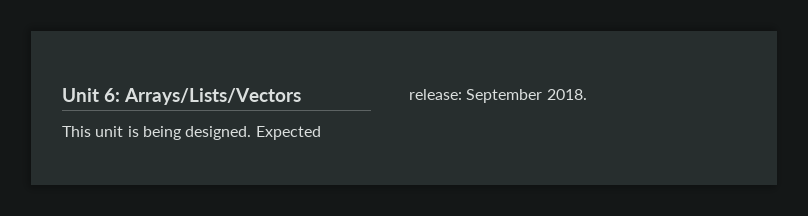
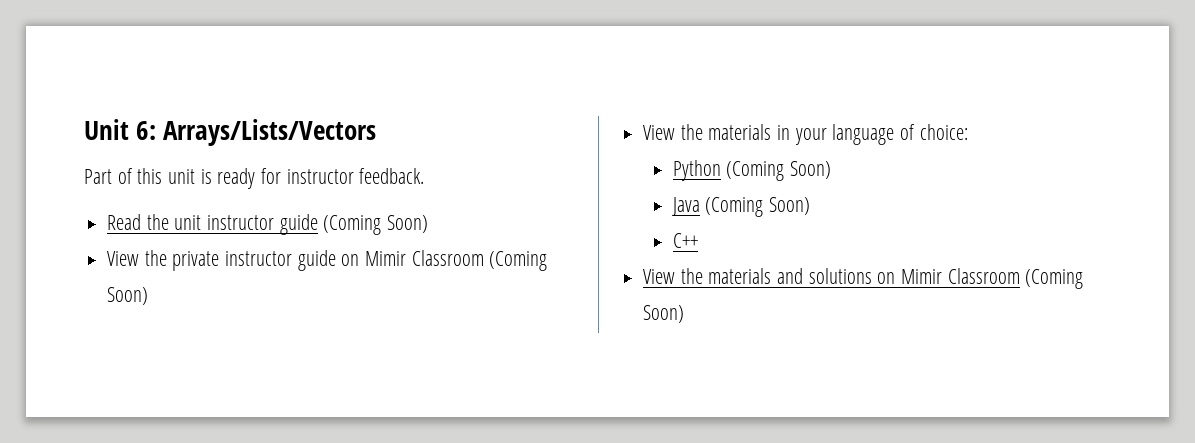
- This unit is being designed. Expected release: September 2018.
+ Part of this unit is ready for instructor feedback.
+ Read the unit instructor guide (Coming Soon)
+ View the private instructor guide on Mimir Classroom (Coming Soon)
+ View the materials in your language of choice:
+ Python (Coming Soon)
+ Java (Coming Soon)
+ C++
+ View the materials and solutions on Mimir Classroom (Coming Soon)

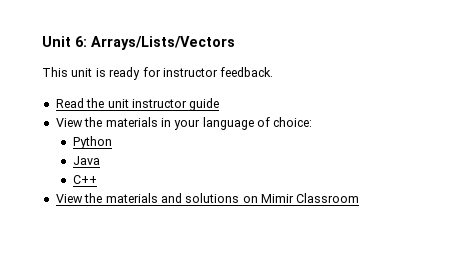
- Part of this unit is ready for instructor feedback.
+ This unit is ready for instructor feedback.
- Read the unit instructor guide (Coming Soon)
- View the private instructor guide on Mimir Classroom (Coming Soon)
+ Read the unit instructor guide
- Python (Coming Soon)
+ Python
- Java (Coming Soon)
+ Java
- View the materials and solutions on Mimir Classroom (Coming Soon)
+ View the materials and solutions on Mimir Classroom

